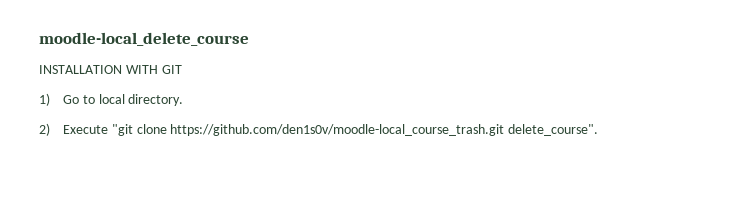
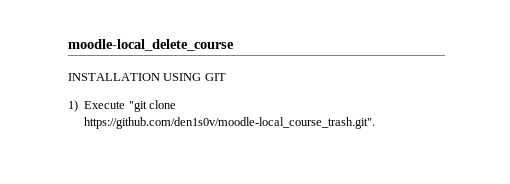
- INSTALLATION WITH GIT
+ INSTALLATION USING GIT
- 1) Go to local directory.
- 2) Execute "git clone https://github.com/den1s0v/moodle-local_course_trash.git delete_course".
+ 1) Execute "git clone https://github.com/den1s0v/moodle-local_course_trash.git".

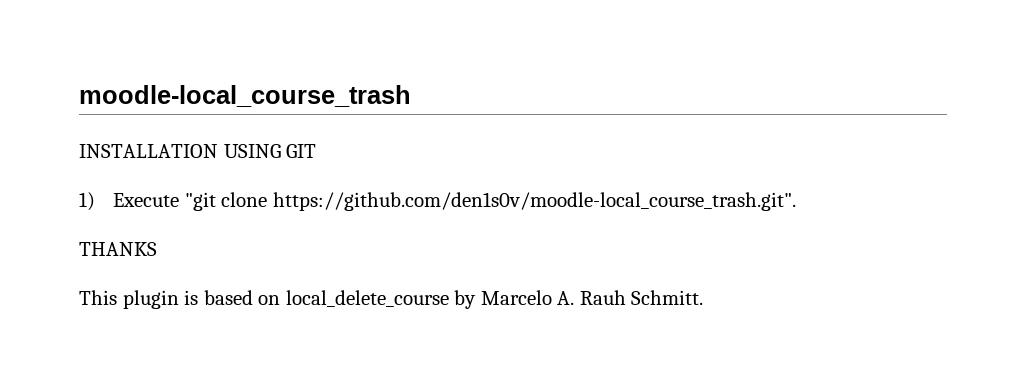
- moodle-local_delete_course
+ moodle-local_course_trash
+ THANKS
+ This plugin is based on local_delete_course by Marcelo A. Rauh Schmitt.

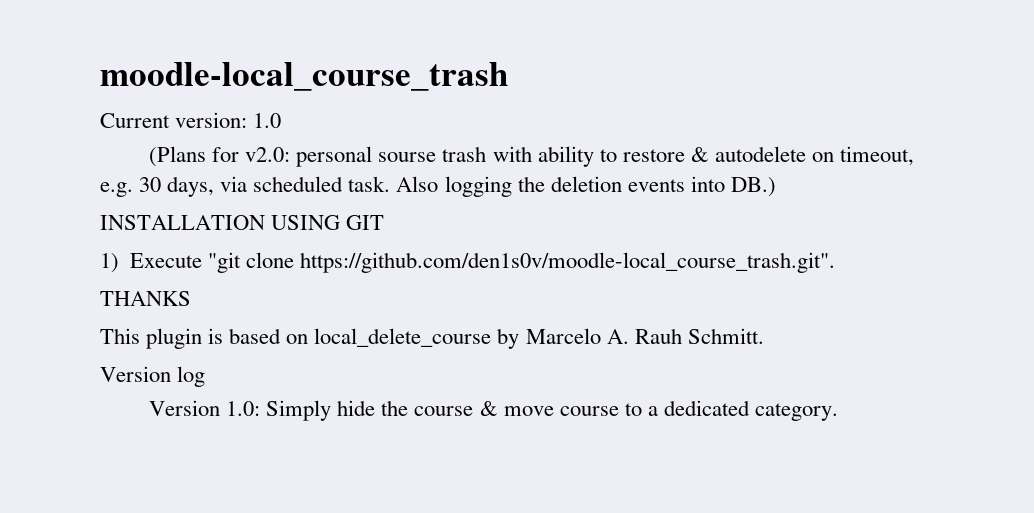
+ Current version: 1.0
+ (Plans for v2.0: personal sourse trash with ability to restore & autodelete on timeout, e.g. 30 days, via scheduled task. Also logging the deletion events into DB.)
+ Version log
+ Version 1.0: Simply hide the course & move course to a dedicated category.

